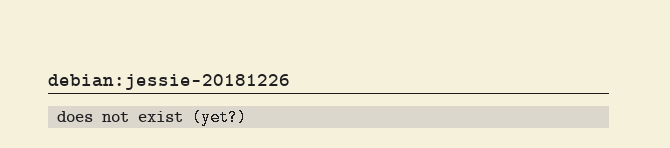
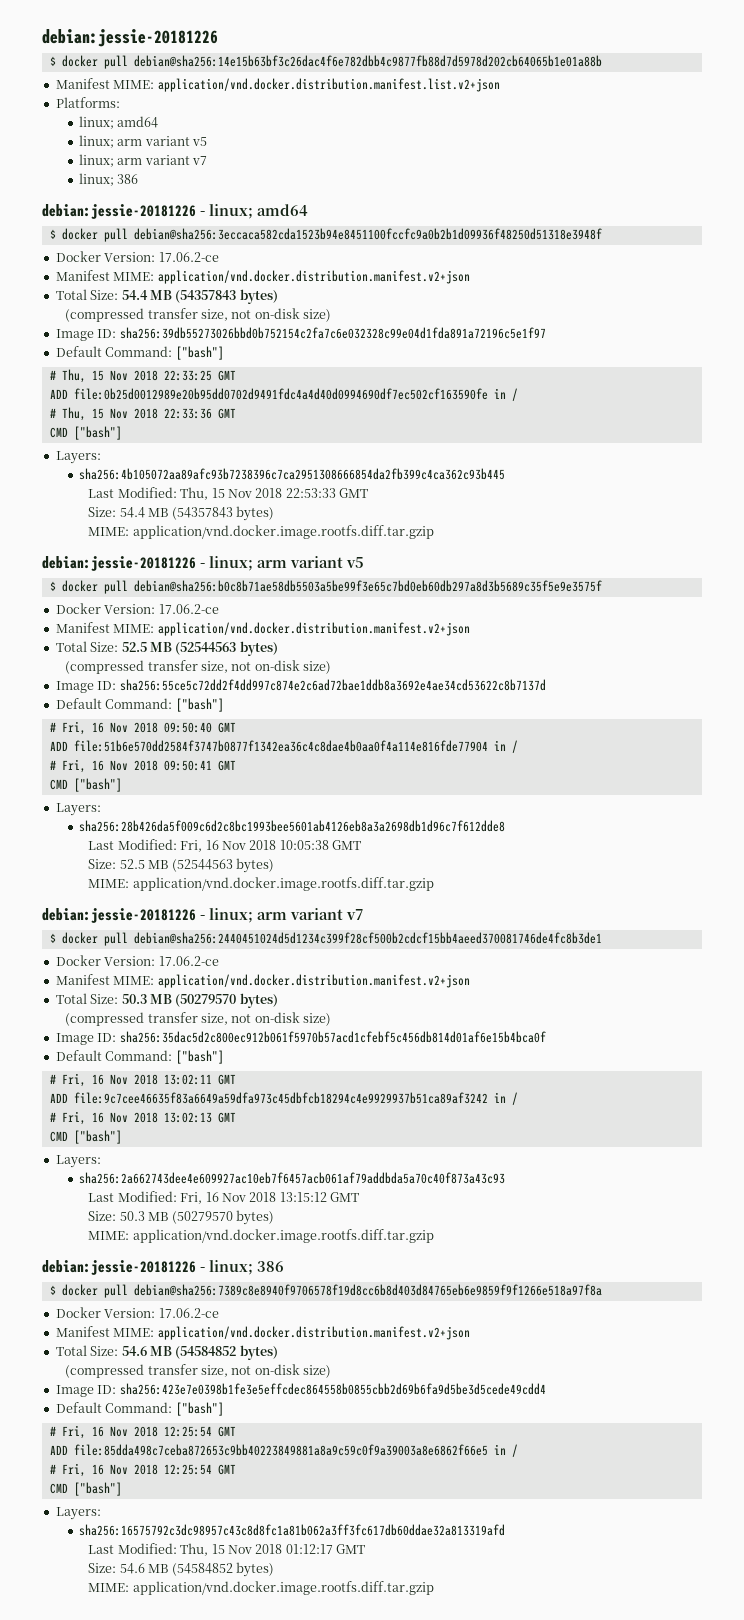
- does not exist (yet?)
+ $ docker pull debian@sha256:14e15b63bf3c26dac4f6e782dbb4c9877fb88d7d5978d202cb64065b1e01a88b
+ Manifest MIME: application/vnd.docker.distribution.manifest.list.v2+json
+ Platforms:
+ linux; amd64
+ linux; arm variant v5
+ linux; arm variant v7
+ linux; 386
+ debian:jessie-20181226 - linux; amd64
+ $ docker pull debian@sha256:3eccaca582cda1523b94e8451100fccfc9a0b2b1d09936f48250d51318e3948f
+ Docker Version: 17.06.2-ce
+ Manifest MIME: application/vnd.docker.distribution.manifest.v2+json
+ Total Size: 54.4 MB (54357843 bytes)
+ (compressed transfer size, not on-disk size)
+ Image ID: sha256:39db55273026bbd0b752154c2fa7c6e032328c99e04d1fda891a72196c5e1f97
+ Default Command: ["bash"]
+ # Thu, 15 Nov 2018 22:33:25 GMT
+ ADD file:0b25d0012989e20b95dd0702d9491fdc4a4d40d0994690df7ec502cf163590fe in /
+ # Thu, 15 Nov 2018 22:33:36 GMT
+ CMD ["bash"]
+ Layers:
+ sha256:4b105072aa89afc93b7238396c7ca2951308666854da2fb399c4ca362c93b445
+ Last Modified: Thu, 15 Nov 2018 22:53:33 GMT
+ Size: 54.4 MB (54357843 bytes)
+ MIME: application/vnd.docker.image.rootfs.diff.tar.gzip
+ debian:jessie-20181226 - linux; arm variant v5
+ $ docker pull debian@sha256:b0c8b71ae58db5503a5be99f3e65c7bd0eb60db297a8d3b5689c35f5e9e3575f
+ Docker Version: 17.06.2-ce
+ Manifest MIME: application/vnd.docker.distribution.manifest.v2+json
+ Total Size: 52.5 MB (52544563 bytes)
+ (compressed transfer size, not on-disk size)
+ Image ID: sha256:55ce5c72dd2f4dd997c874e2c6ad72bae1ddb8a3692e4ae34cd53622c8b7137d
+ Default Command: ["bash"]
+ # Fri, 16 Nov 2018 09:50:40 GMT
+ ADD file:51b6e570dd2584f3747b0877f1342ea36c4c8dae4b0aa0f4a114e816fde77904 in /
+ # Fri, 16 Nov 2018 09:50:41 GMT
+ CMD ["bash"]
+ Layers:
+ sha256:28b426da5f009c6d2c8bc1993bee5601ab4126eb8a3a2698db1d96c7f612dde8
+ Last Modified: Fri, 16 Nov 2018 10:05:38 GMT
+ Size: 52.5 MB (52544563 bytes)
+ MIME: application/vnd.docker.image.rootfs.diff.tar.gzip
+ debian:jessie-20181226 - linux; arm variant v7
+ $ docker pull debian@sha256:2440451024d5d1234c399f28cf500b2cdcf15bb4aeed370081746de4fc8b3de1
+ Docker Version: 17.06.2-ce
+ Manifest MIME: application/vnd.docker.distribution.manifest.v2+json
+ Total Size: 50.3 MB (50279570 bytes)
+ (compressed transfer size, not on-disk size)
+ Image ID: sha256:35dac5d2c800ec912b061f5970b57acd1cfebf5c456db814d01af6e15b4bca0f
+ Default Command: ["bash"]
+ # Fri, 16 Nov 2018 13:02:11 GMT
+ ADD file:9c7cee46635f83a6649a59dfa973c45dbfcb18294c4e9929937b51ca89af3242 in /
+ # Fri, 16 Nov 2018 13:02:13 GMT
+ CMD ["bash"]
+ Layers:
+ sha256:2a662743dee4e609927ac10eb7f6457acb061af79addbda5a70c40f873a43c93
+ Last Modified: Fri, 16 Nov 2018 13:15:12 GMT
+ Size: 50.3 MB (50279570 bytes)
+ MIME: application/vnd.docker.image.rootfs.diff.tar.gzip
+ debian:jessie-20181226 - linux; 386
+ $ docker pull debian@sha256:7389c8e8940f9706578f19d8cc6b8d403d84765eb6e9859f9f1266e518a97f8a
+ Docker Version: 17.06.2-ce
+ Manifest MIME: application/vnd.docker.distribution.manifest.v2+json
+ Total Size: 54.6 MB (54584852 bytes)
+ (compressed transfer size, not on-disk size)
+ Image ID: sha256:423e7e0398b1fe3e5effcdec864558b0855cbb2d69b6fa9d5be3d5cede49cdd4
+ Default Command: ["bash"]
+ # Fri, 16 Nov 2018 12:25:54 GMT
+ ADD file:85dda498c7ceba872653c9bb40223849881a8a9c59c0f9a39003a8e6862f66e5 in /
+ # Fri, 16 Nov 2018 12:25:54 GMT
+ CMD ["bash"]
+ Layers:
+ sha256:16575792c3dc98957c43c8d8fc1a81b062a3ff3fc617db60ddae32a813319afd
+ Last Modified: Thu, 15 Nov 2018 01:12:17 GMT
+ Size: 54.6 MB (54584852 bytes)
+ MIME: application/vnd.docker.image.rootfs.diff.tar.gzip

